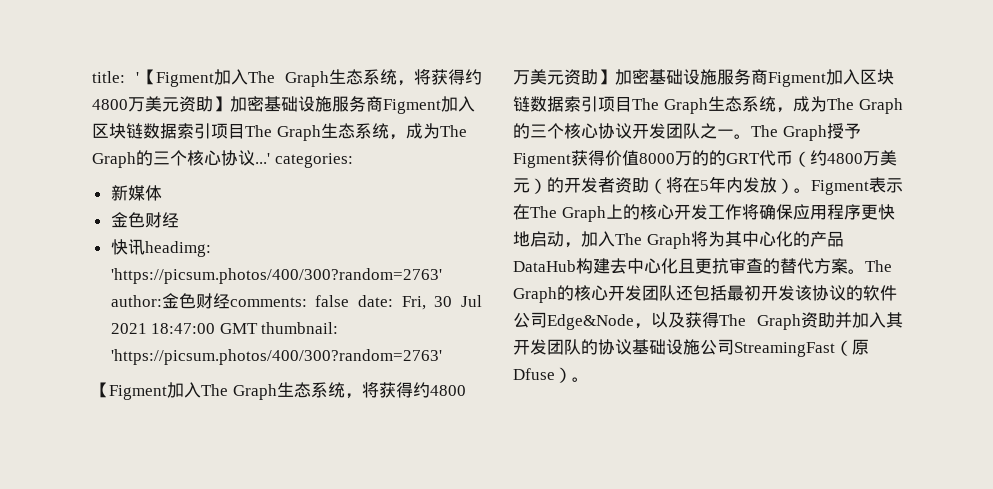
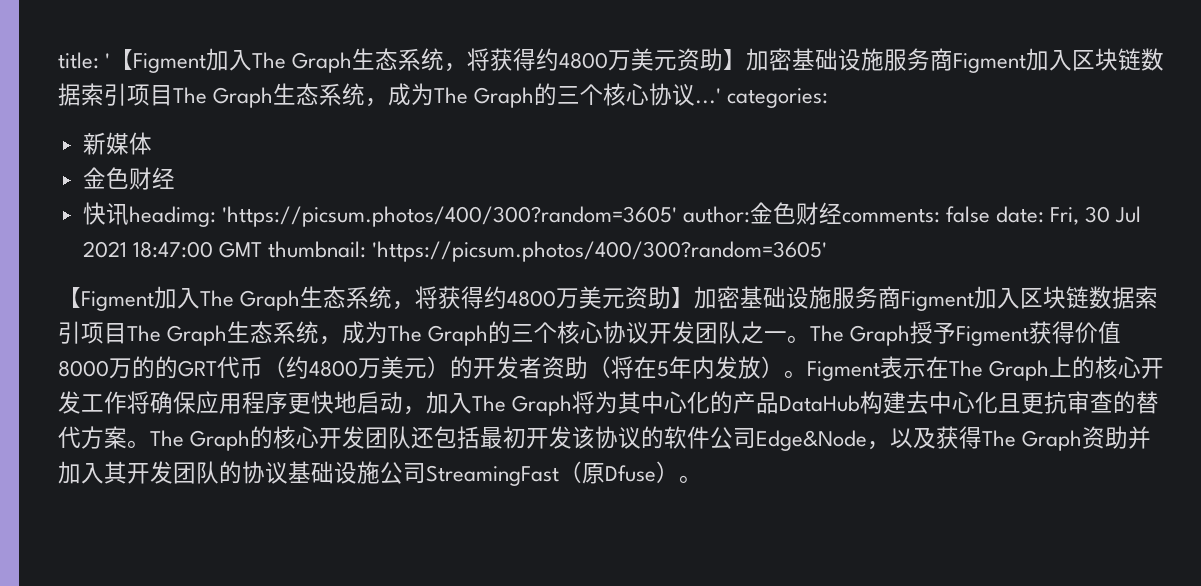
- 快讯headimg: 'https://picsum.photos/400/300?random=2763' author:金色财经comments: false date: Fri, 30 Jul 2021 18:47:00 GMT thumbnail: 'https://picsum.photos/400/300?random=2763'
+ 快讯headimg: 'https://picsum.photos/400/300?random=3605' author:金色财经comments: false date: Fri, 30 Jul 2021 18:47:00 GMT thumbnail: 'https://picsum.photos/400/300?random=3605'

